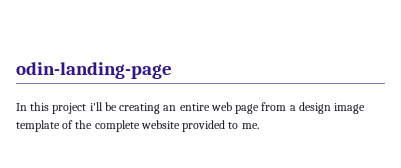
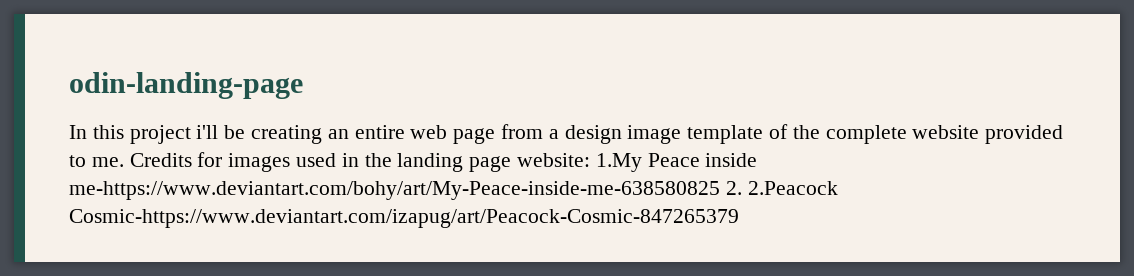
+ Credits for images used in the landing page website: 1.My Peace inside me-https://www.deviantart.com/bohy/art/My-Peace-inside-me-638580825 2. 2.Peacock Cosmic-https://www.deviantart.com/izapug/art/Peacock-Cosmic-847265379

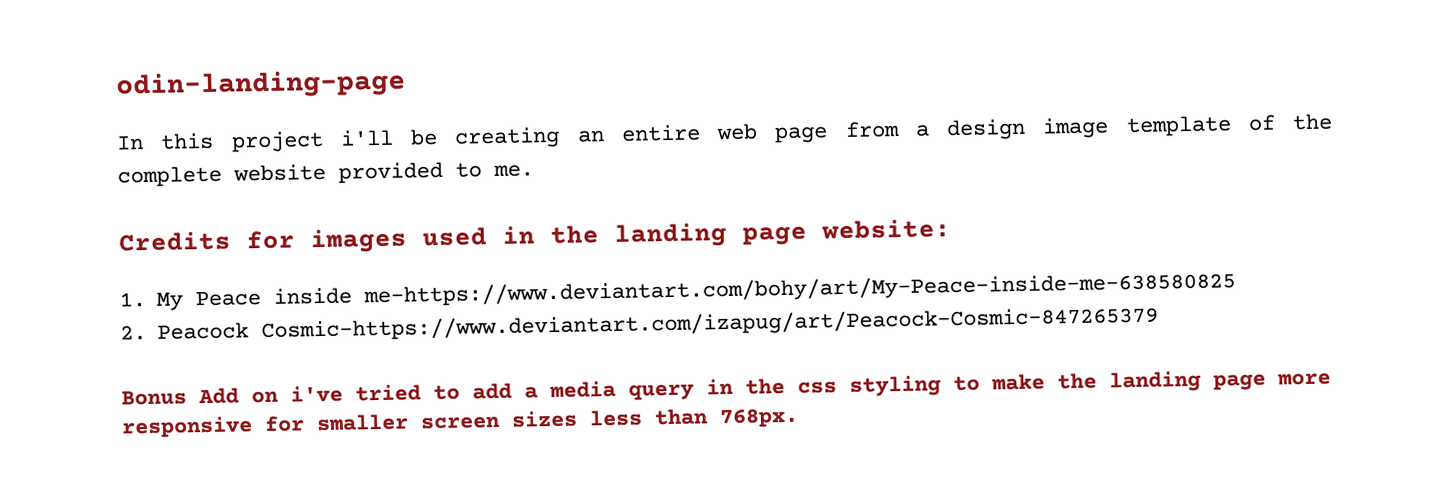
- In this project i'll be creating an entire web page from a design image template of the complete website provided to me. Credits for images used in the landing page website: 1.My Peace inside me-https://www.deviantart.com/bohy/art/My-Peace-inside-me-638580825 2. 2.Peacock Cosmic-https://www.deviantart.com/izapug/art/Peacock-Cosmic-847265379
+ In this project i'll be creating an entire web page from a design image template of the complete website provided to me.
+ Credits for images used in the landing page website:
+ 1. My Peace inside me-https://www.deviantart.com/bohy/art/My-Peace-inside-me-638580825
+ 2. Peacock Cosmic-https://www.deviantart.com/izapug/art/Peacock-Cosmic-847265379
+ Bonus Add on i've tried to add a media query in the css styling to make the landing page more responsive for smaller screen sizes less than 768px.

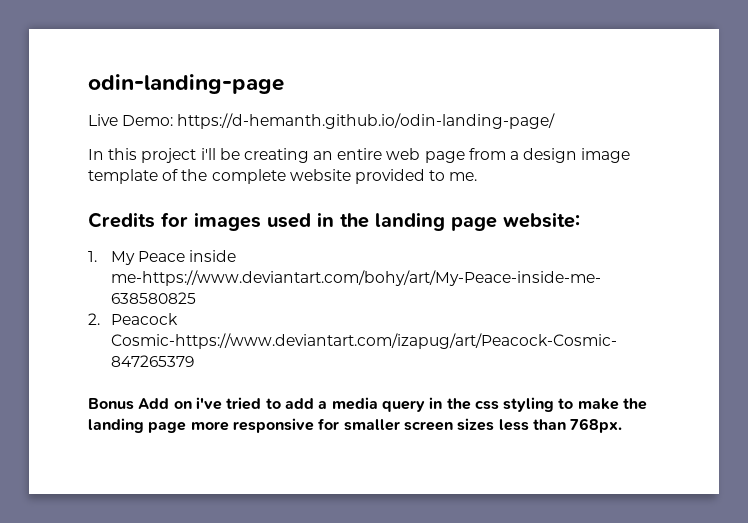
+ Live Demo: https://d-hemanth.github.io/odin-landing-page/

